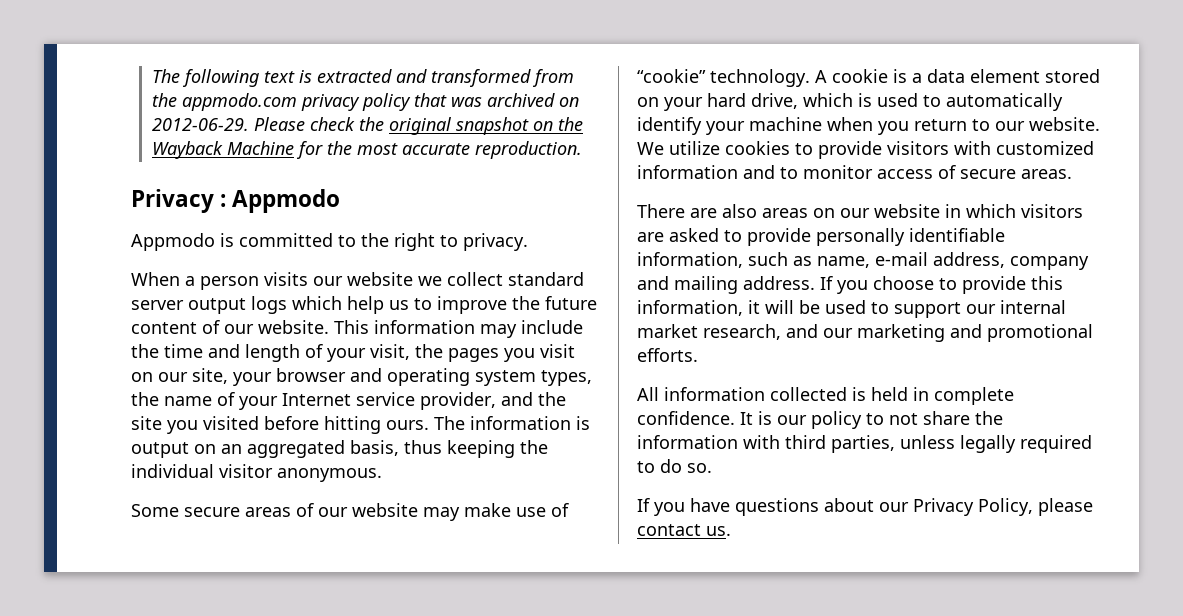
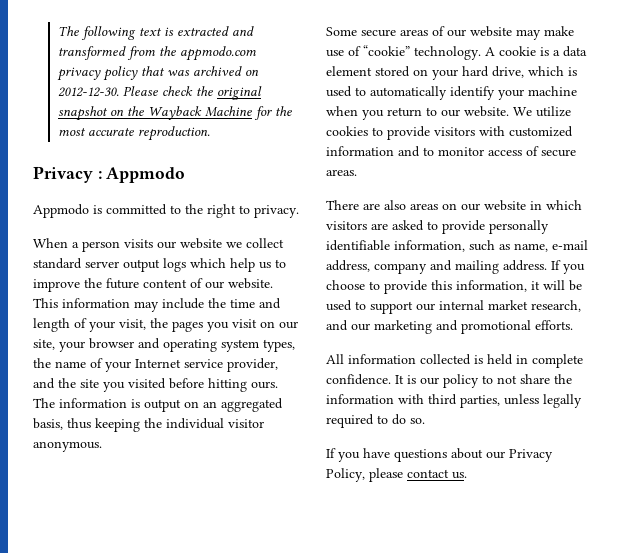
- The following text is extracted and transformed from the appmodo.com privacy policy that was archived on 2012-06-29.
+ The following text is extracted and transformed from the appmodo.com privacy policy that was archived on 2012-12-30.

